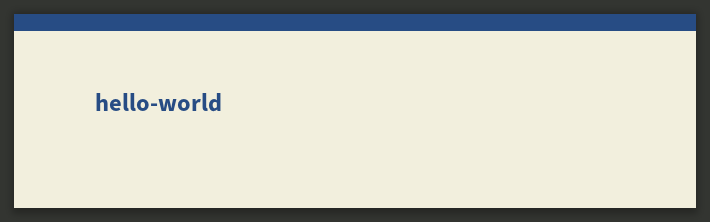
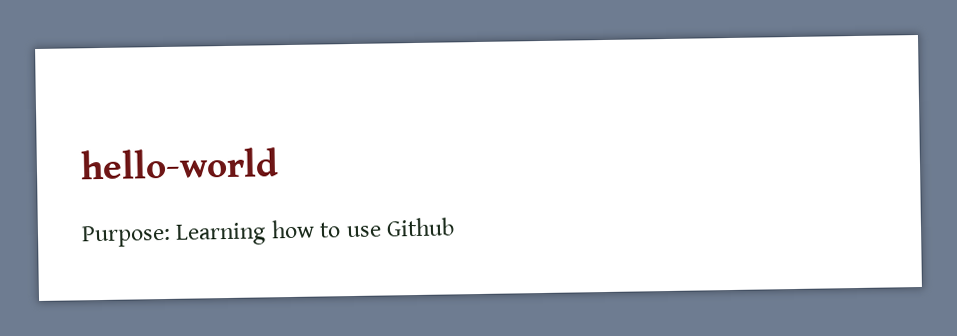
+ Purpose: Learning how to use Github

